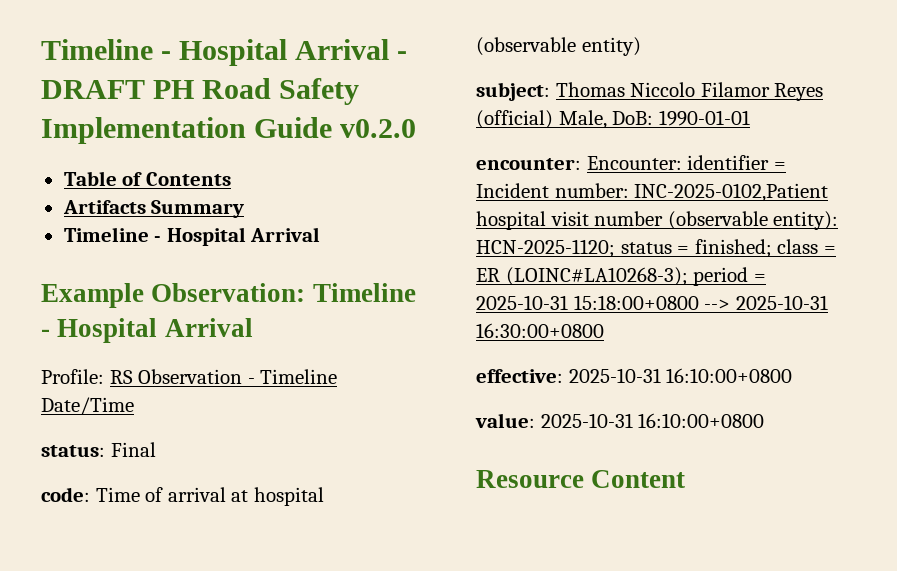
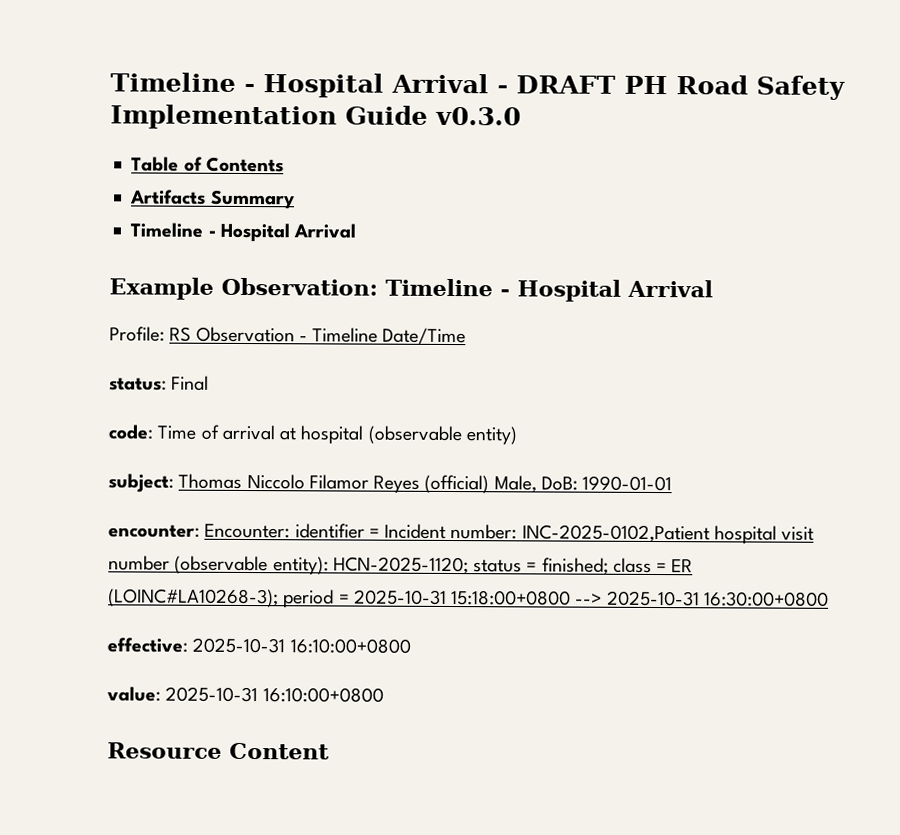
- Timeline - Hospital Arrival - DRAFT PH Road Safety Implementation Guide v0.2.0
+ Timeline - Hospital Arrival - DRAFT PH Road Safety Implementation Guide v0.3.0

